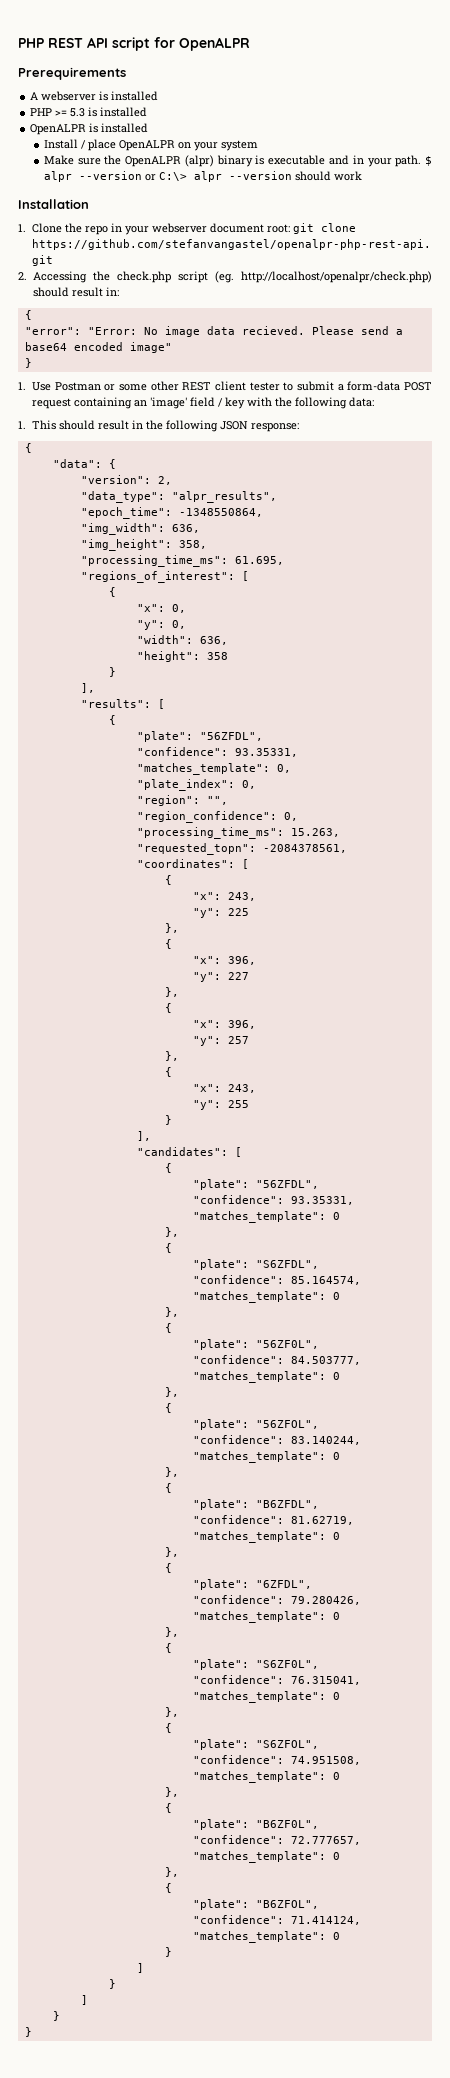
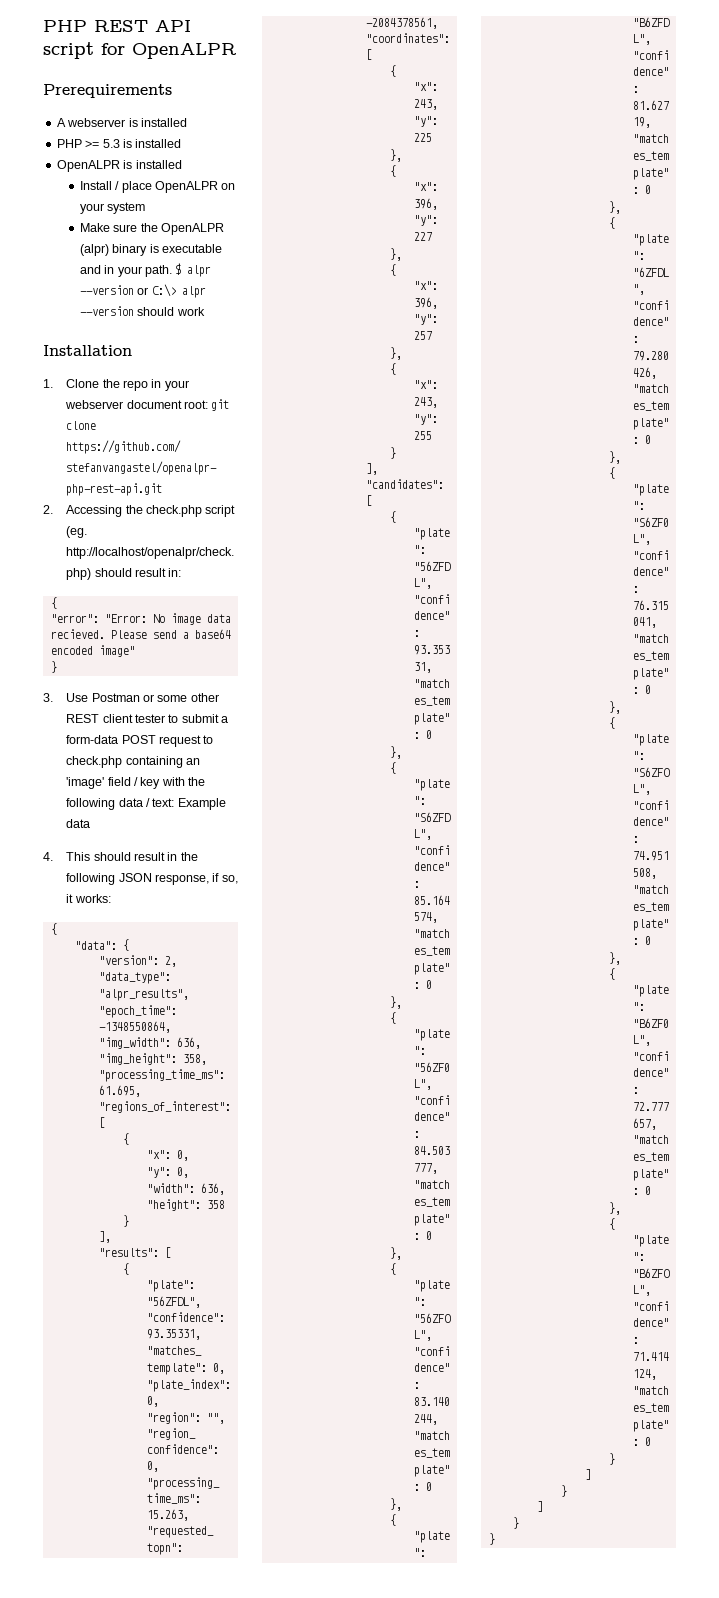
- 1. Use Postman or some other REST client tester to submit a form-data POST request containing an 'image' field / key with the following data:
- 1. This should result in the following JSON response:
+ 3. Use Postman or some other REST client tester to submit a form-data POST request to check.php containing an 'image' field / key with the following data / text: Example data
+ 4. This should result in the following JSON response, if so, it works:

